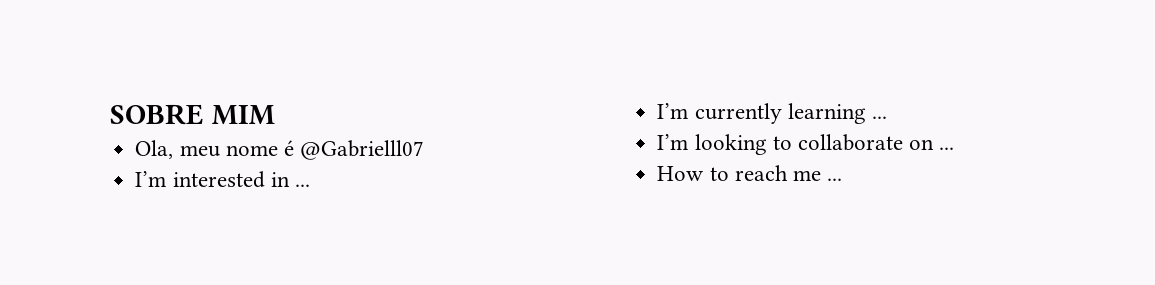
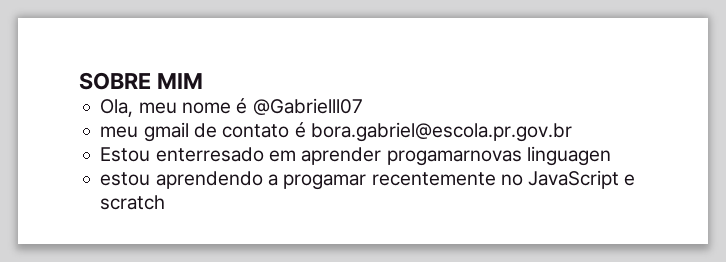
- I’m interested in ...
- I’m currently learning ...
- I’m looking to collaborate on ...
- How to reach me ...
+ meu gmail de contato é bora.gabriel@escola.pr.gov.br
+ Estou enterresado em aprender progamarnovas linguagen
+ estou aprendendo a progamar recentemente no JavaScript e scratch

